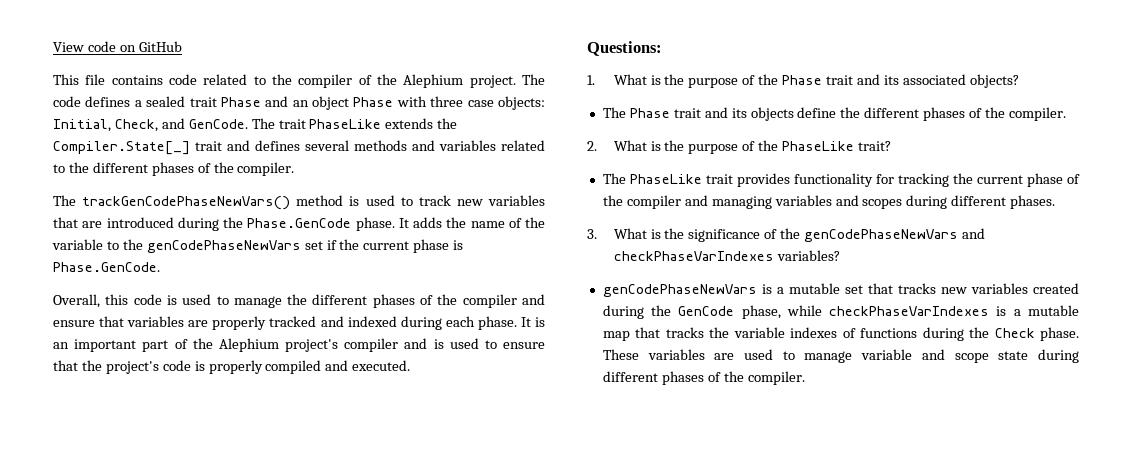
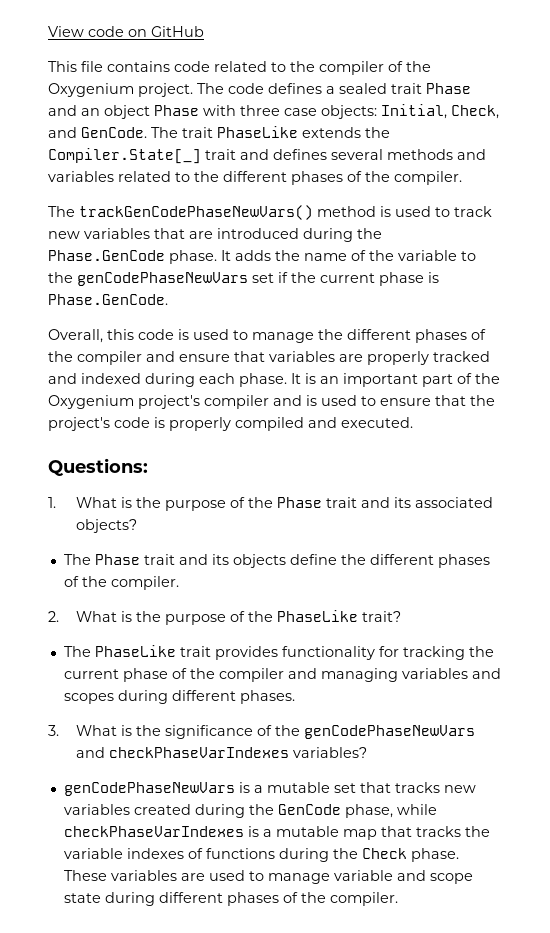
- This file contains code related to the compiler of the Alephium project.
+ This file contains code related to the compiler of the Oxygenium project.
- It is an important part of the Alephium project's compiler and is used to ensure that the project's code is properly compiled and executed.
+ It is an important part of the Oxygenium project's compiler and is used to ensure that the project's code is properly compiled and executed.

